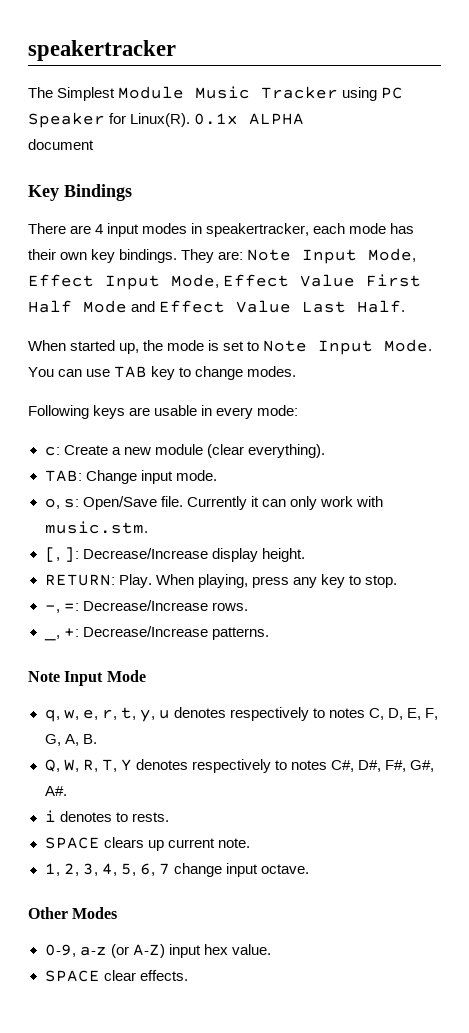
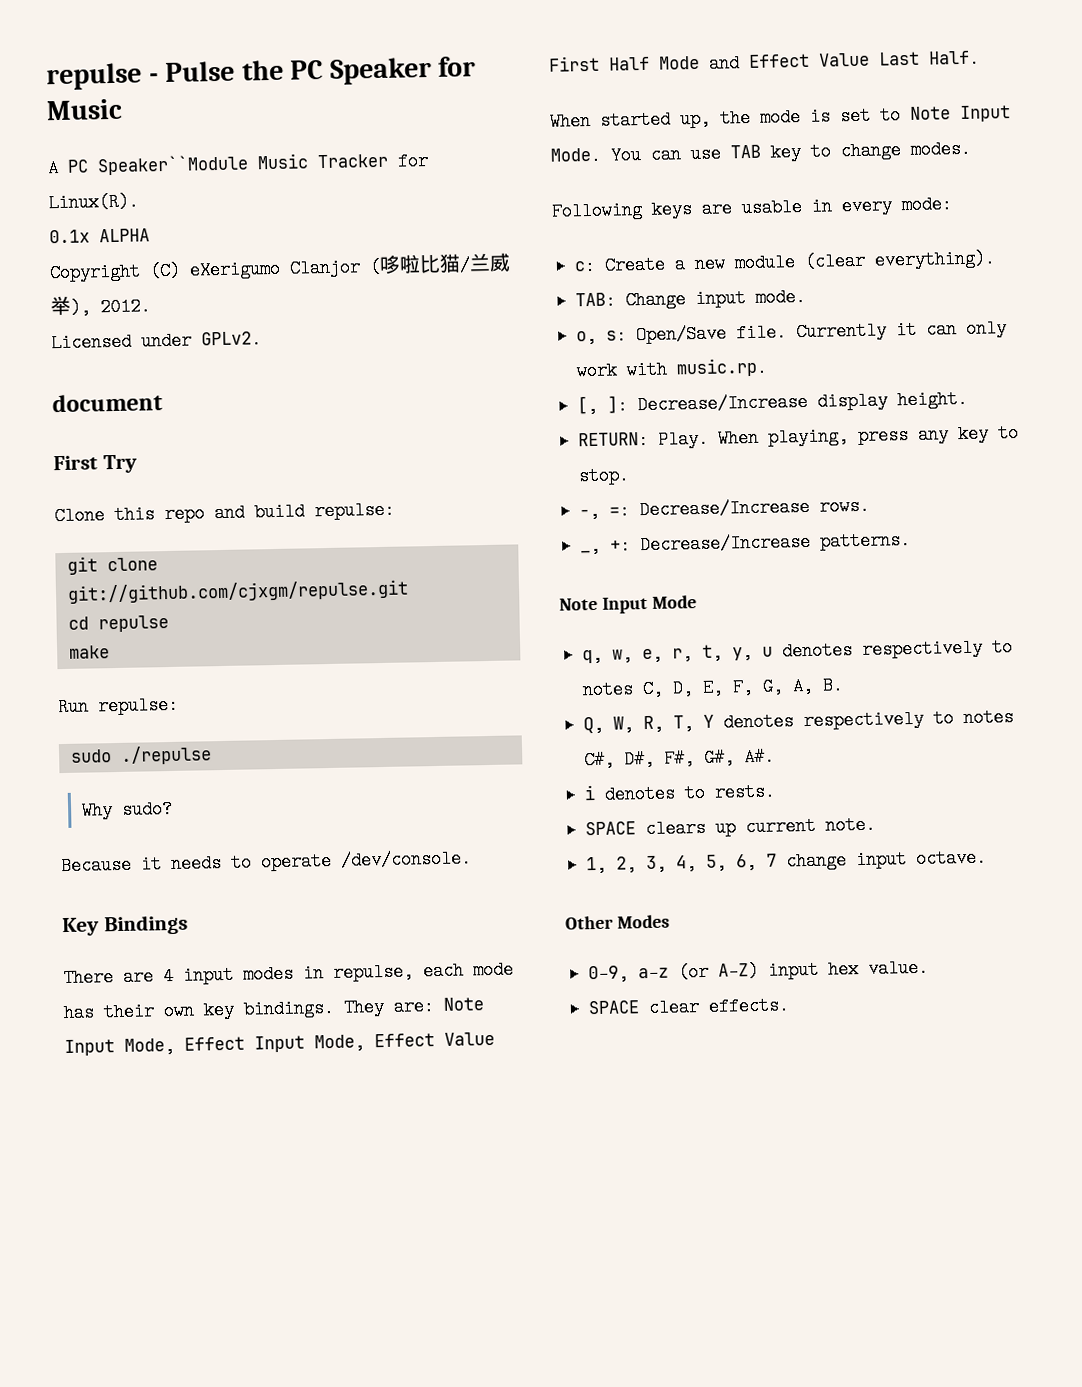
- speakertracker
- The Simplest Module Music Tracker using PC Speaker for Linux(R). 0.1x ALPHA
+ repulse - Pulse the PC Speaker for Music
+ A PC Speaker``Module Music Tracker for Linux(R).
+ 0.1x ALPHA
+ Copyright (C) eXerigumo Clanjor (哆啦比猫/兰威举), 2012.
+ Licensed under GPLv2.
  document
+ First Try
+ Clone this repo and build repulse:
+ git clone git://github.com/cjxgm/repulse.git
+ cd repulse
+ make
+ Run repulse:
+ sudo ./repulse
+ Why sudo?
+ Because it needs to operate /dev/console.
- There are 4 input modes in speakertracker, each mode has their own key bindings.
+ There are 4 input modes in repulse, each mode has their own key bindings.
- Currently it can only work with music.stm.
+ Currently it can only work with music.rp.

